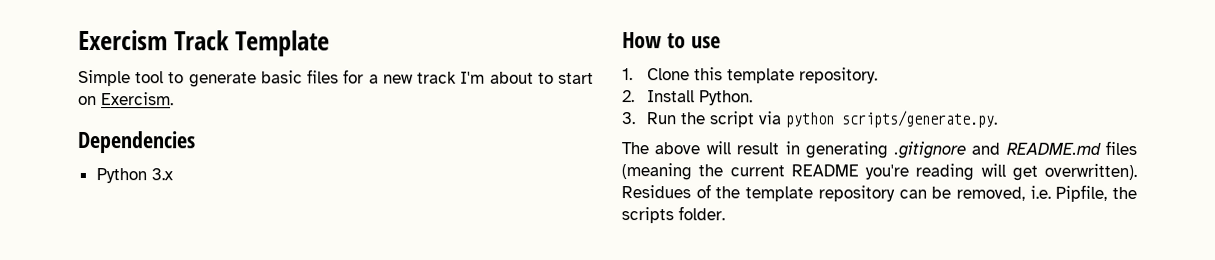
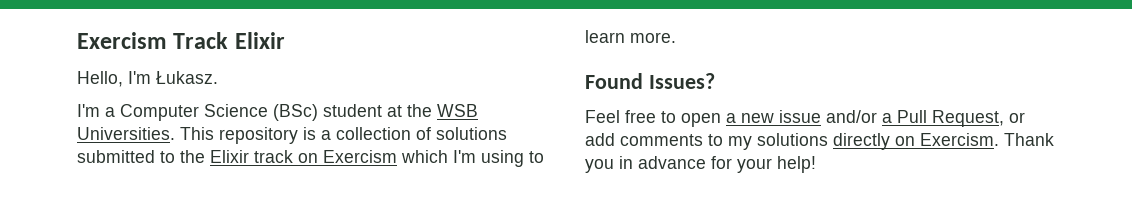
- Exercism Track Template
- Simple tool to generate basic files for a new track I'm about to start on Exercism.
- Dependencies
- Python 3.x
- How to use
- 1. Clone this template repository.
- 2. Install Python.
- 3. Run the script via python scripts/generate.py.
- The above will result in generating .gitignore and README.md files (meaning the current README you're reading will get overwritten). Residues of the template repository can be removed, i.e. Pipfile, the scripts folder.
+ Exercism Track Elixir
+ Hello, I'm Łukasz.
+ I'm a Computer Science (BSc) student at the WSB Universities. This repository is a collection of solutions submitted to the Elixir track on Exercism which I'm using to learn more.
+ Found Issues?
+ Feel free to open a new issue and/or a Pull Request, or add comments to my solutions directly on Exercism. Thank you in advance for your help!

